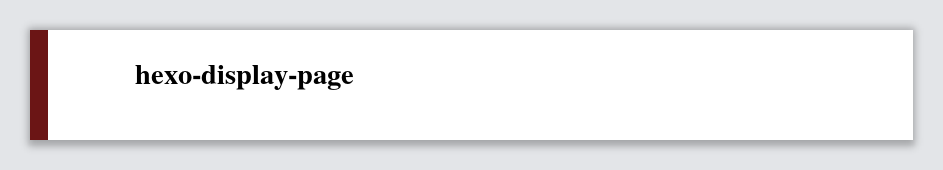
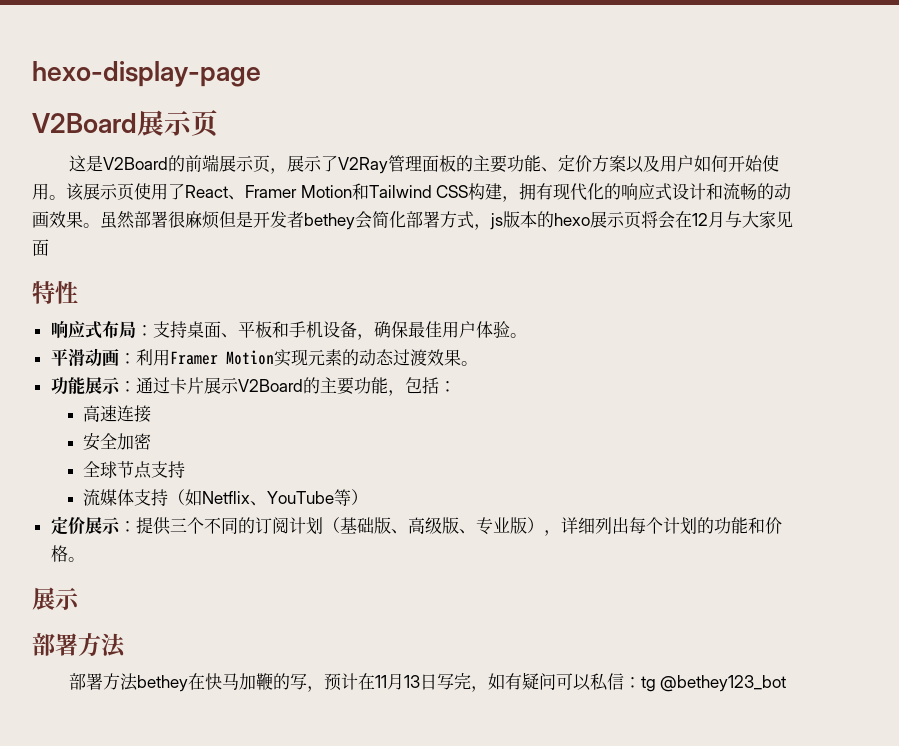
+ V2Board展示页
+ 这是V2Board的前端展示页，展示了V2Ray管理面板的主要功能、定价方案以及用户如何开始使用。该展示页使用了React、Framer Motion和Tailwind CSS构建，拥有现代化的响应式设计和流畅的动画效果。虽然部署很麻烦但是开发者bethey会简化部署方式，js版本的hexo展示页将会在12月与大家见面
+ 特性
+ 响应式布局：支持桌面、平板和手机设备，确保最佳用户体验。
+ 平滑动画：利用Framer Motion实现元素的动态过渡效果。
+ 功能展示：通过卡片展示V2Board的主要功能，包括：
+ 高速连接
+ 安全加密
+ 全球节点支持
+ 流媒体支持（如Netflix、YouTube等）
+ 定价展示：提供三个不同的订阅计划（基础版、高级版、专业版），详细列出每个计划的功能和价格。
+ 展示
+ 部署方法
+ 部署方法bethey在快马加鞭的写，预计在11月13日写完，如有疑问可以私信：tg @bethey123_bot

